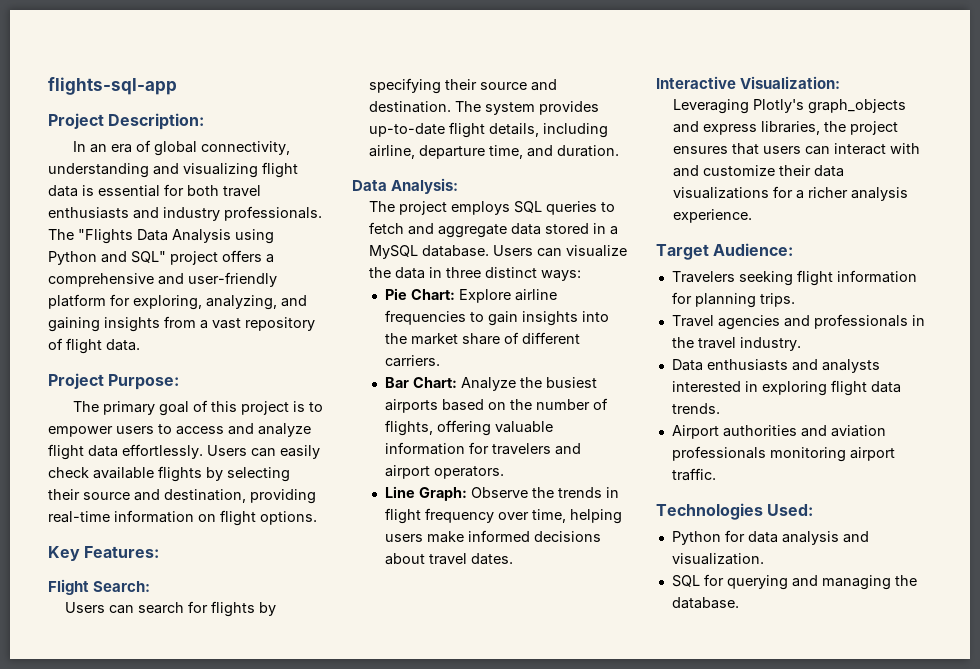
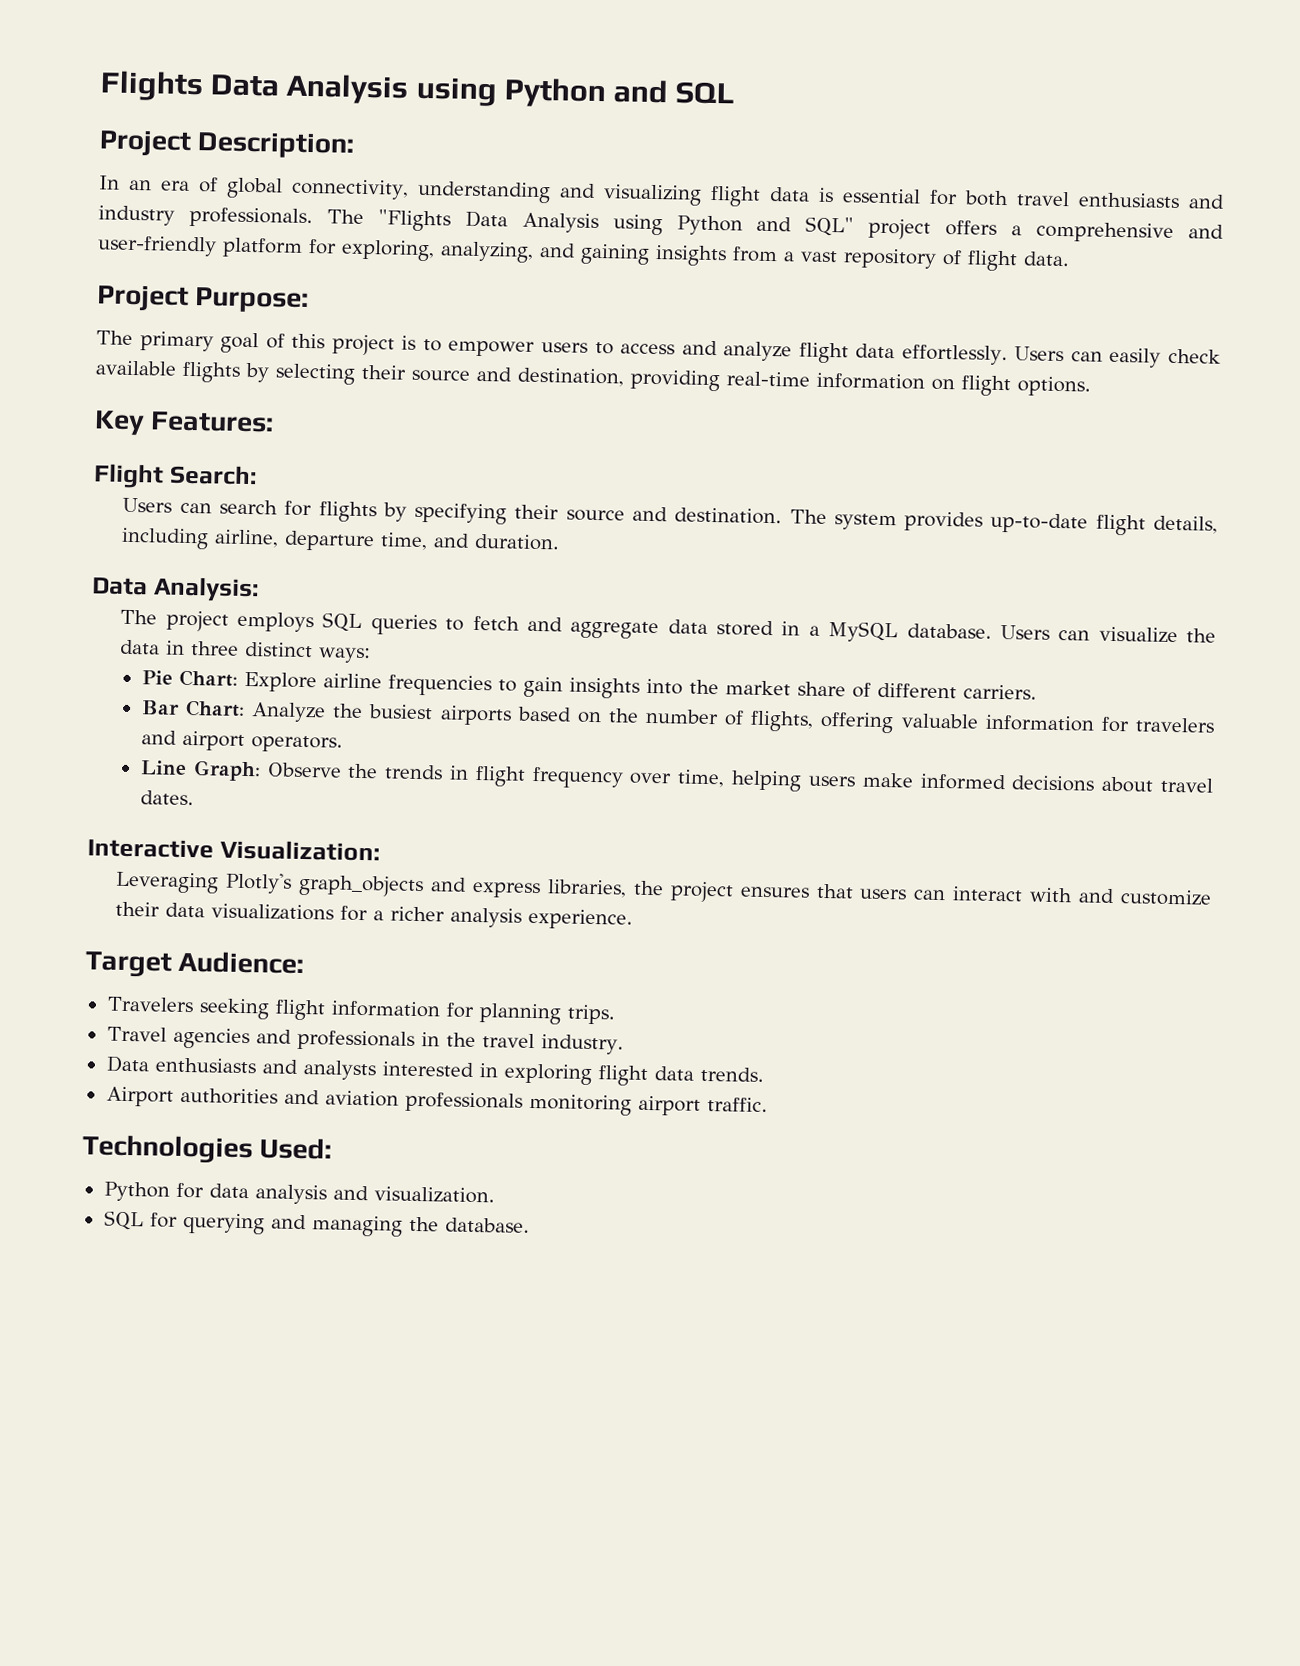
- flights-sql-app
+ Flights Data Analysis using Python and SQL

